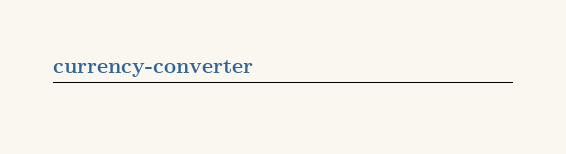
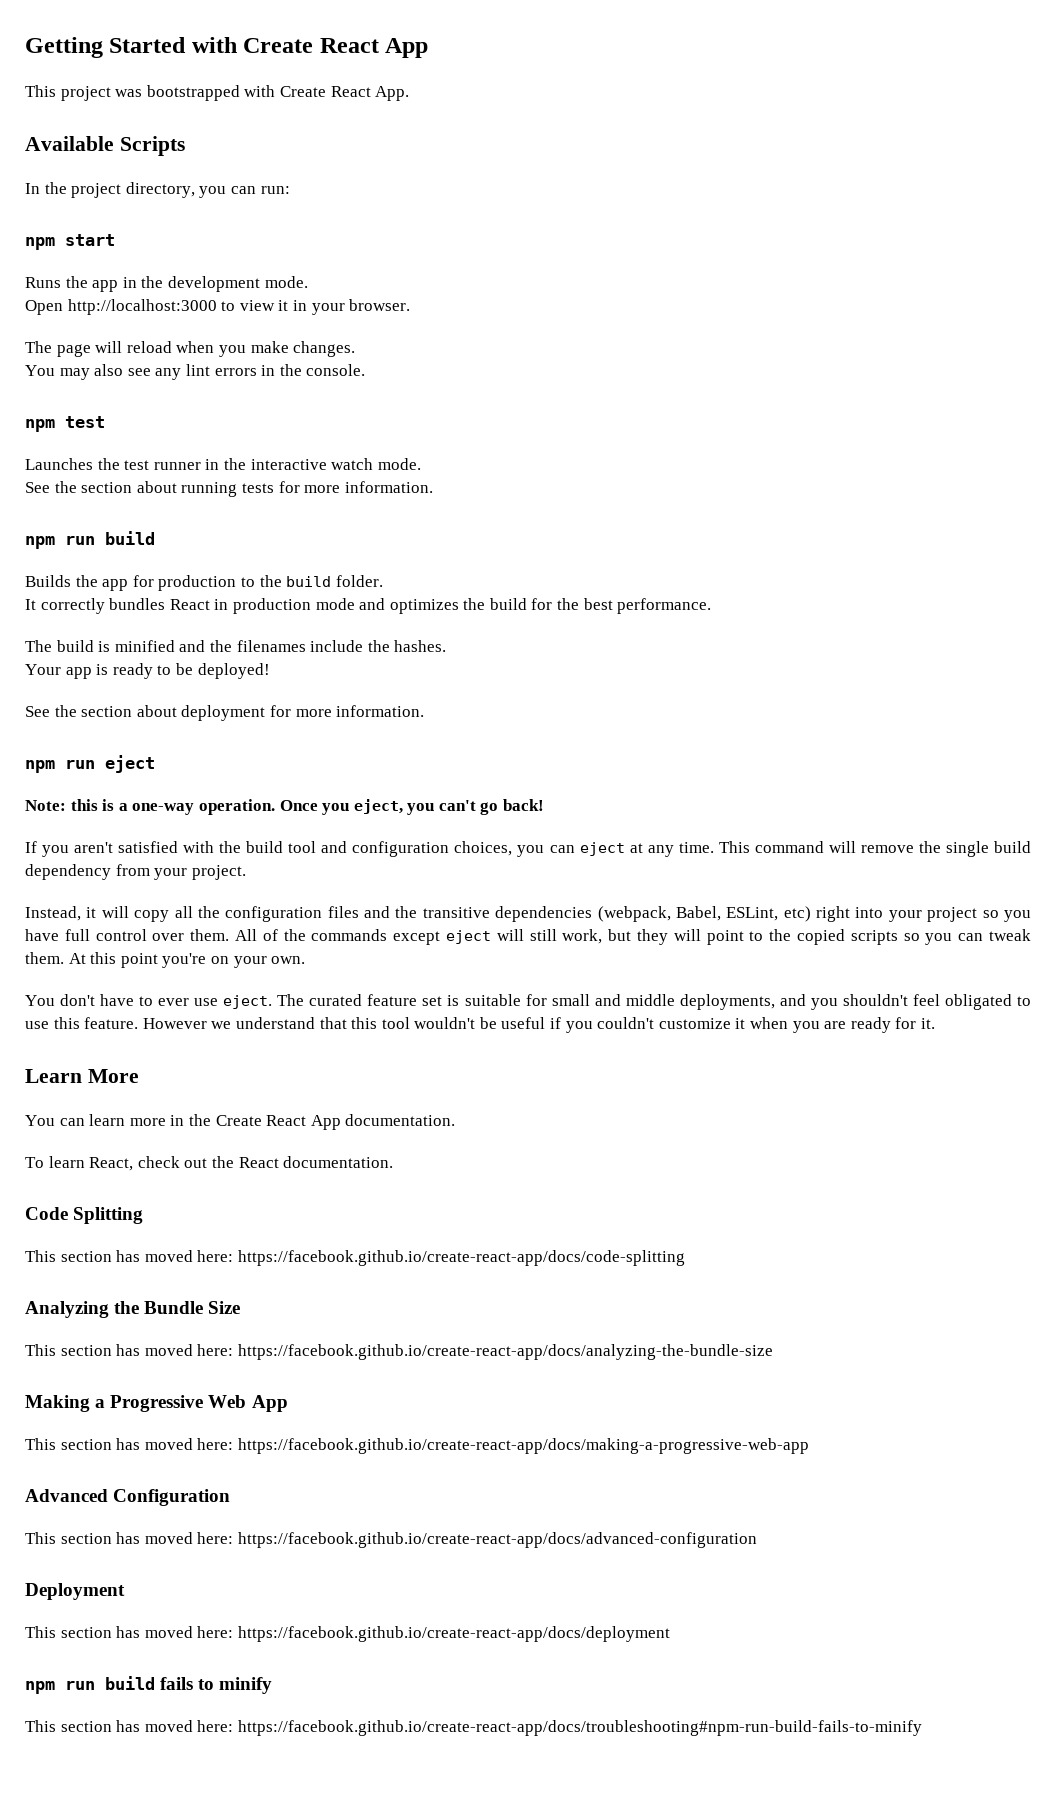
- currency-converter
+ Getting Started with Create React App
+ This project was bootstrapped with Create React App.
+ Available Scripts
+ In the project directory, you can run:
+ npm start
+ Runs the app in the development mode.
+ Open http://localhost:3000 to view it in your browser.
+ The page will reload when you make changes.
+ You may also see any lint errors in the console.
+ npm test
+ Launches the test runner in the interactive watch mode.
+ See the section about running tests for more information.
+ npm run build
+ Builds the app for production to the build folder.
+ It correctly bundles React in production mode and optimizes the build for the best performance.
+ The build is minified and the filenames include the hashes.
+ Your app is ready to be deployed!
+ See the section about deployment for more information.
+ npm run eject
+ Note: this is a one-way operation. Once you eject, you can't go back!
+ If you aren't satisfied with the build tool and configuration choices, you can eject at any time. This command will remove the single build dependency from your project.
+ Instead, it will copy all the configuration files and the transitive dependencies (webpack, Babel, ESLint, etc) right into your project so you have full control over them. All of the commands except eject will still work, but they will point to the copied scripts so you can tweak them. At this point you're on your own.
+ You don't have to ever use eject. The curated feature set is suitable for small and middle deployments, and you shouldn't feel obligated to use this feature. However we understand that this tool wouldn't be useful if you couldn't customize it when you are ready for it.
+ Learn More
+ You can learn more in the Create React App documentation.
+ To learn React, check out the React documentation.
+ Code Splitting
+ This section has moved here: https://facebook.github.io/create-react-app/docs/code-splitting
+ Analyzing the Bundle Size
+ This section has moved here: https://facebook.github.io/create-react-app/docs/analyzing-the-bundle-size
+ Making a Progressive Web App
+ This section has moved here: https://facebook.github.io/create-react-app/docs/making-a-progressive-web-app
+ Advanced Configuration
+ This section has moved here: https://facebook.github.io/create-react-app/docs/advanced-configuration
+ Deployment
+ This section has moved here: https://facebook.github.io/create-react-app/docs/deployment
+ npm run build fails to minify
+ This section has moved here: https://facebook.github.io/create-react-app/docs/troubleshooting#npm-run-build-fails-to-minify

